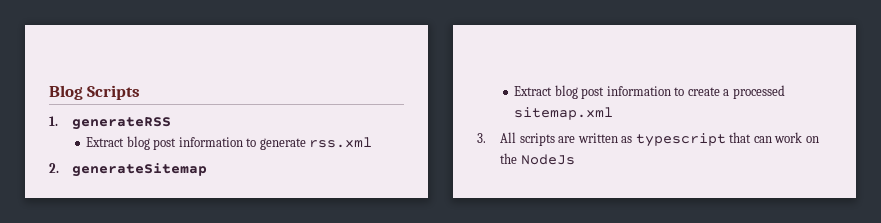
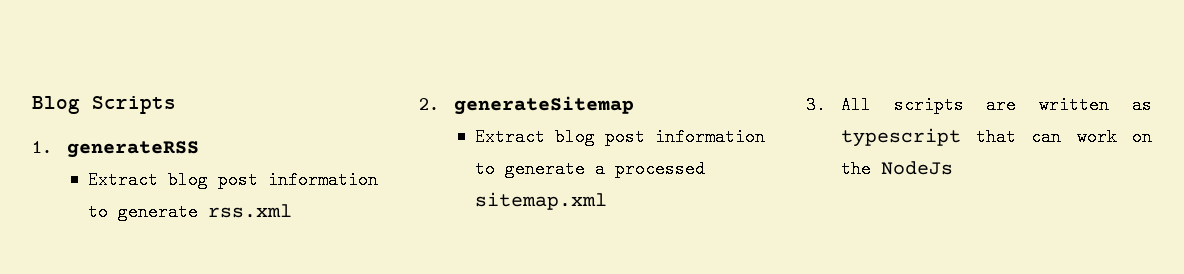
- Extract blog post information to create a processed sitemap.xml
+ Extract blog post information to generate a processed sitemap.xml

